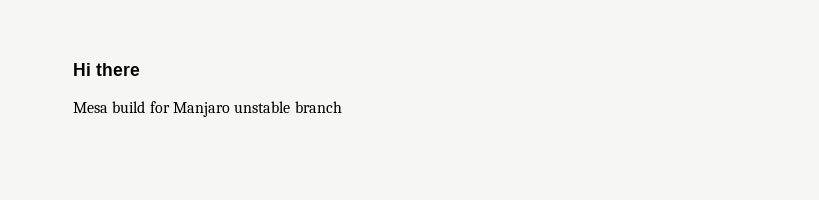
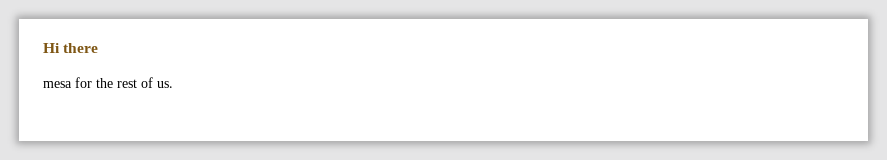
- Mesa build for Manjaro unstable branch
+ mesa for the rest of us.

